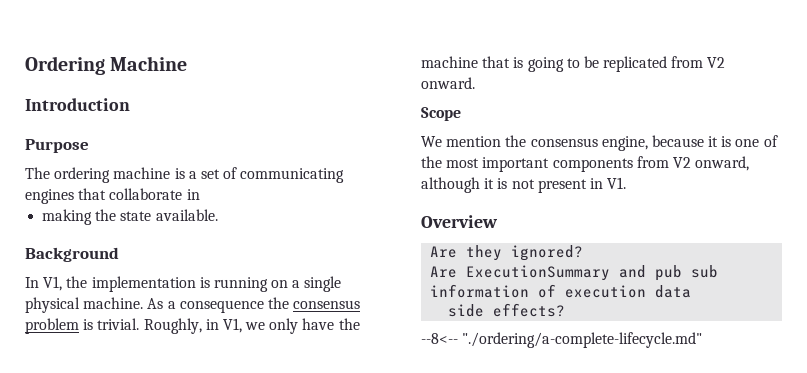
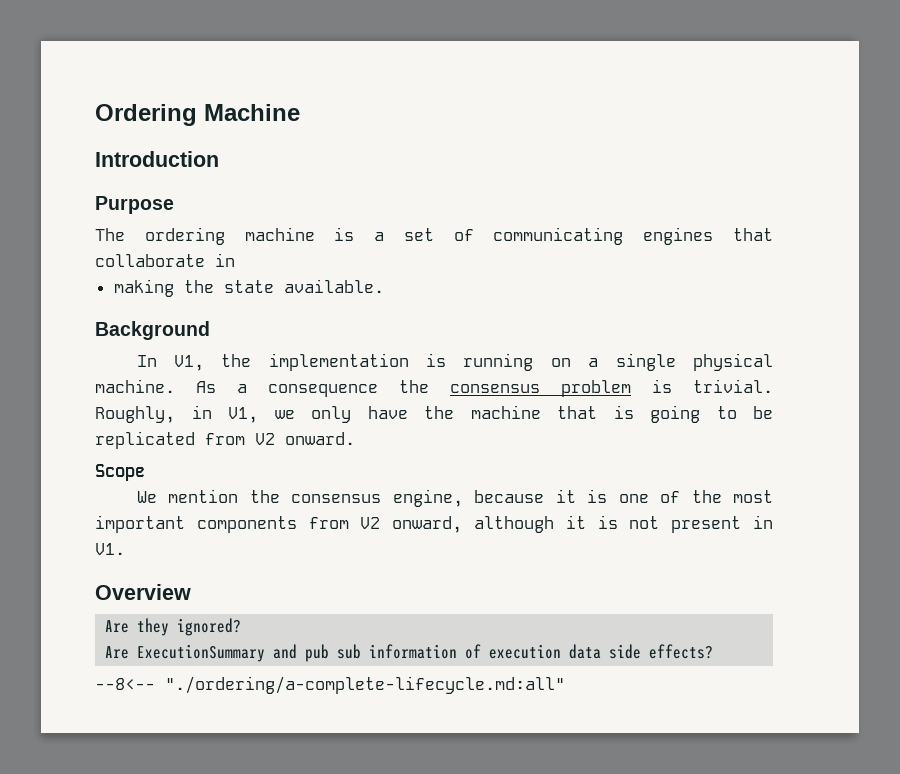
- Are ExecutionSummary and pub sub information of execution data
- side effects?
+ Are ExecutionSummary and pub sub information of execution data side effects?
- --8<-- "./ordering/a-complete-lifecycle.md"
+ --8<-- "./ordering/a-complete-lifecycle.md:all"

